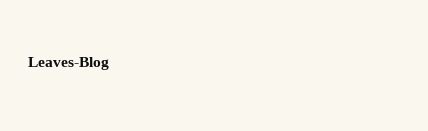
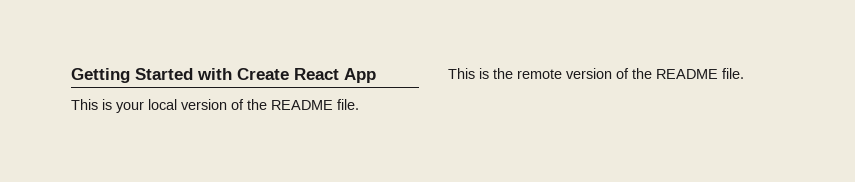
- Leaves-Blog
+ Getting Started with Create React App
+ This is your local version of the README file.
+ This is the remote version of the README file.

